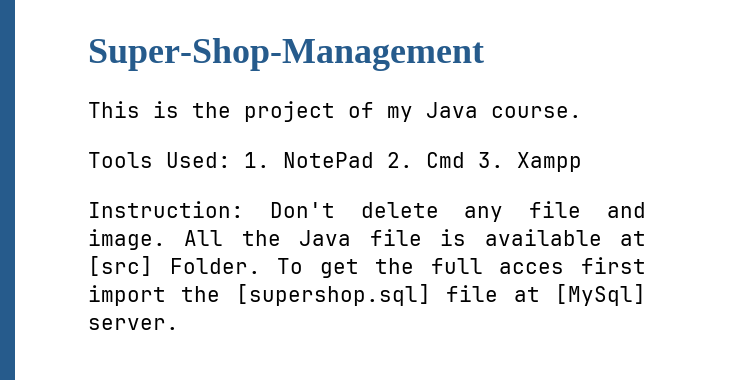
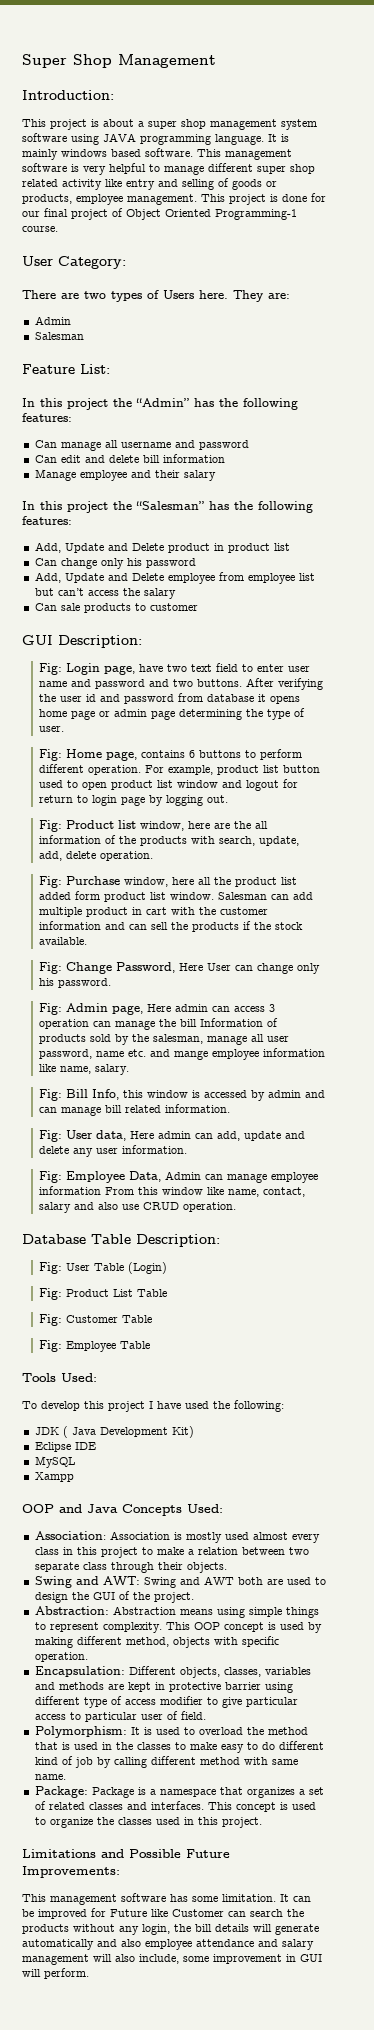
- Super-Shop-Management
- This is the project of my Java course.
- Tools Used: 1. NotePad 2. Cmd 3. Xampp
- Instruction: Don't delete any file and image. All the Java file is available at [src] Folder. To get the full acces first import the [supershop.sql] file at [MySql] server.
+ Super Shop Management
+ Introduction:
+ This project is about a super shop management system software using JAVA programming language. It is mainly windows based software. This management software is very helpful to manage different super shop related activity like entry and selling of goods or products, employee management. This project is done for our final project of Object Oriented Programming-1 course.
+ User Category:
+ There are two types of Users here. They are:
+ Admin
+ Salesman
+ Feature List:
+ In this project the “Admin” has the following features:
+ Can manage all username and password
+ Can edit and delete bill information
+ Manage employee and their salary
+ In this project the “Salesman” has the following features:
+ Add, Update and Delete product in product list
+ Can change only his password
+ Add, Update and Delete employee from employee list but can’t access the salary
+ Can sale products to customer
+ GUI Description:
+ Fig: Login page, have two text field to enter user name and password and two buttons. After verifying the user id and password from database it opens home page or admin page determining the type of user.
+ Fig: Home page, contains 6 buttons to perform different operation. For example, product list button used to open product list window and logout for return to login page by logging out.
+ Fig: Product list window, here are the all information of the products with search, update, add, delete operation.
+ Fig: Purchase window, here all the product list added form product list window. Salesman can add multiple product in cart with the customer information and can sell the products if the stock available.
+ Fig: Change Password, Here User can change only his password.
+ Fig: Admin page, Here admin can access 3 operation can manage the bill Information of products sold by the salesman, manage all user password, name etc. and mange employee information like name, salary.
+ Fig: Bill Info, this window is accessed by admin and can manage bill related information.
+ Fig: User data, Here admin can add, update and delete any user information.
+ Fig: Employee Data, Admin can manage employee information From this window like name, contact, salary and also use CRUD operation.
+ Database Table Description:
+ Fig: User Table (Login)
+ Fig: Product List Table
+ Fig: Customer Table
+ Fig: Employee Table
+ Tools Used:
+ To develop this project I have used the following:
+ JDK ( Java Development Kit)
+ Eclipse IDE
+ MySQL
+ Xampp
+ OOP and Java Concepts Used:
+ Association: Association is mostly used almost every class in this project to make a relation between two separate class through their objects.
+ Swing and AWT: Swing and AWT both are used to design the GUI of the project.
+ Abstraction: Abstraction means using simple things to represent complexity. This OOP concept is used by making different method, objects with specific operation.
+ Encapsulation: Different objects, classes, variables and methods are kept in protective barrier using different type of access modifier to give particular access to particular user of field.
+ Polymorphism: It is used to overload the method that is used in the classes to make easy to do different kind of job by calling different method with same name.
+ Package: Package is a namespace that organizes a set of related classes and interfaces. This concept is used to organize the classes used in this project.
+ Limitations and Possible Future Improvements:
+ This management software has some limitation. It can be improved for Future like Customer can search the products without any login, the bill details will generate automatically and also employee attendance and salary management will also include, some improvement in GUI will perform.

